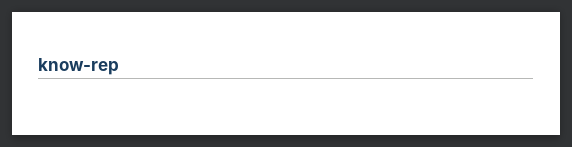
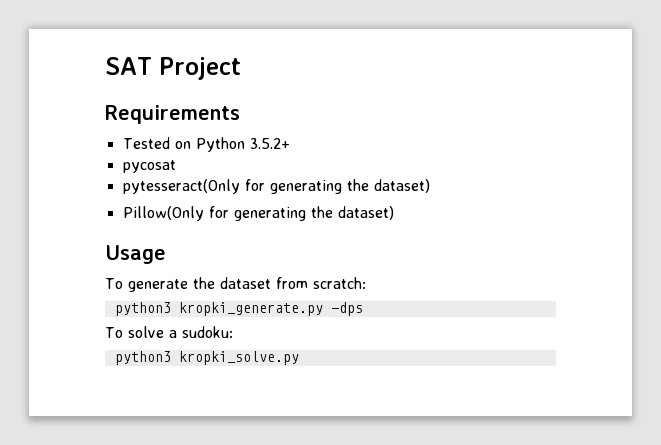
- know-rep
+ SAT Project
+ Requirements
+ Tested on Python 3.5.2+
+ pycosat
+ pytesseract(Only for generating the dataset)
+ Pillow(Only for generating the dataset)
+ Usage
+ To generate the dataset from scratch:
+ python3 kropki_generate.py -dps
+ To solve a sudoku:
+ python3 kropki_solve.py

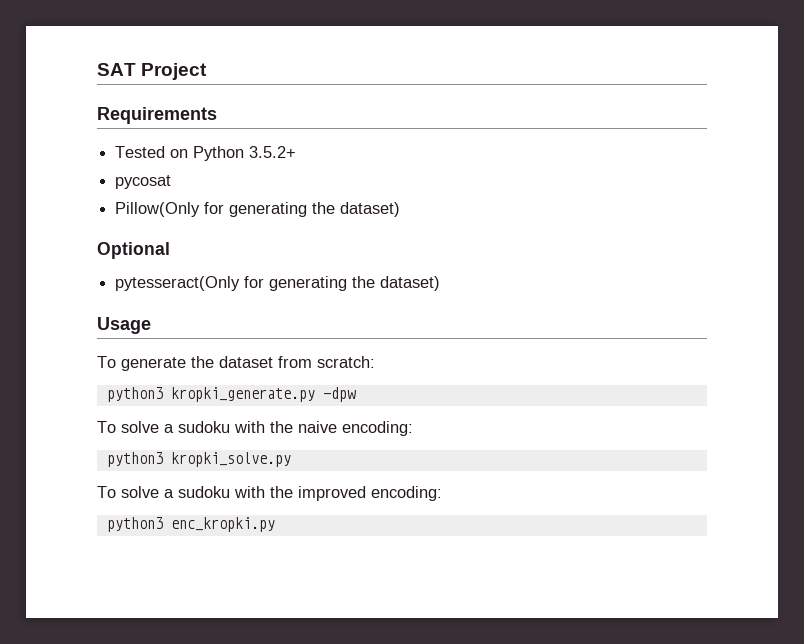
+ Pillow(Only for generating the dataset)
+ Optional
  pytesseract(Only for generating the dataset)
- Pillow(Only for generating the dataset)
- python3 kropki_generate.py -dps
- To solve a sudoku:
+ python3 kropki_generate.py -dpw
+ To solve a sudoku with the naive encoding:
  python3 kropki_solve.py
+ To solve a sudoku with the improved encoding:
+ python3 enc_kropki.py

